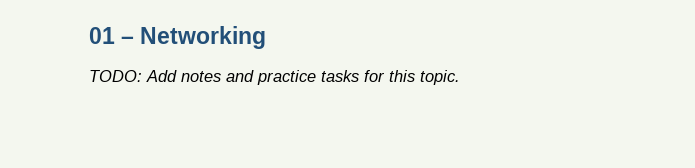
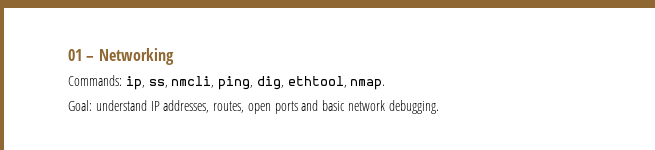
- TODO: Add notes and practice tasks for this topic.
+ Commands: ip, ss, nmcli, ping, dig, ethtool, nmap.
+ Goal: understand IP addresses, routes, open ports and basic network debugging.

